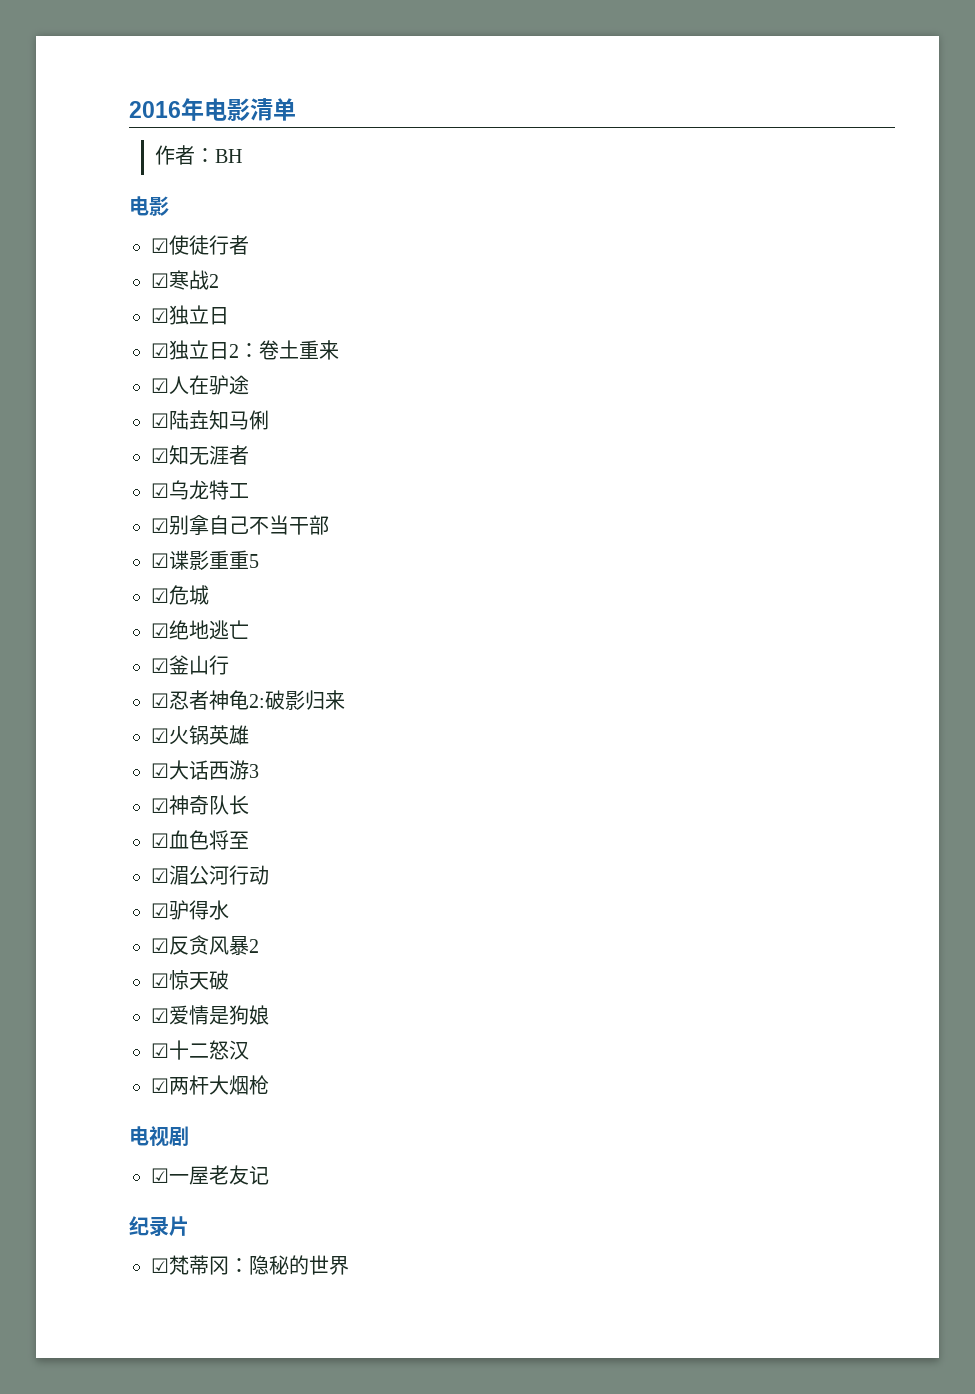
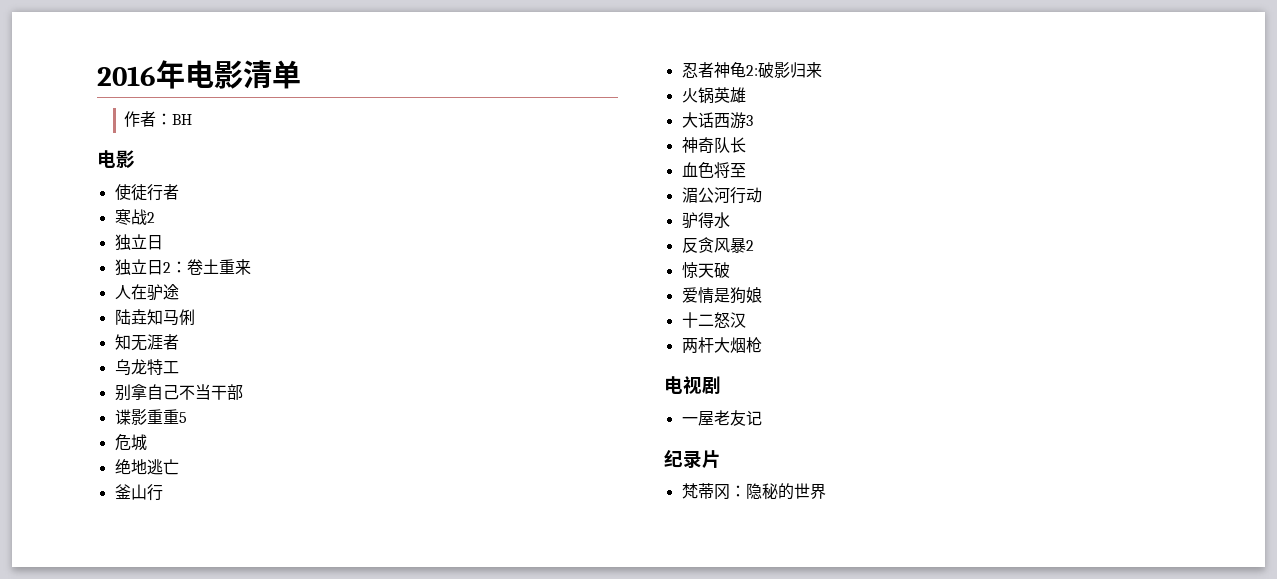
- ☑使徒行者
+ 使徒行者
- ☑寒战2
- ☑独立日
+ 寒战2
+ 独立日
- ☑独立日2：卷土重来
+ 独立日2：卷土重来
- ☑人在驴途
+ 人在驴途
- ☑陆垚知马俐
+ 陆垚知马俐
- ☑知无涯者
+ 知无涯者
- ☑乌龙特工
+ 乌龙特工
- ☑别拿自己不当干部
+ 别拿自己不当干部
- ☑谍影重重5
+ 谍影重重5
- ☑危城
+ 危城
- ☑绝地逃亡
+ 绝地逃亡
- ☑釜山行
+ 釜山行
- ☑忍者神龟2:破影归来
+ 忍者神龟2:破影归来
- ☑火锅英雄
+ 火锅英雄
- ☑大话西游3
+ 大话西游3
- ☑神奇队长
+ 神奇队长
- ☑血色将至
+ 血色将至
- ☑湄公河行动
+ 湄公河行动
- ☑驴得水
+ 驴得水
- ☑反贪风暴2
+ 反贪风暴2
- ☑惊天破
+ 惊天破
- ☑爱情是狗娘
+ 爱情是狗娘
- ☑十二怒汉
+ 十二怒汉
- ☑两杆大烟枪
+ 两杆大烟枪
- ☑一屋老友记
+ 一屋老友记
- ☑梵蒂冈：隐秘的世界
+ 梵蒂冈：隐秘的世界

